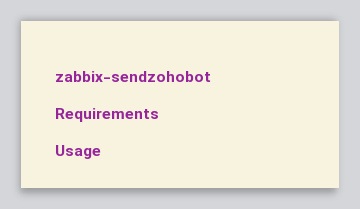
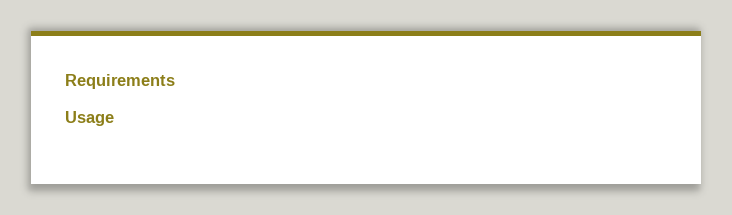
- zabbix-sendzohobot

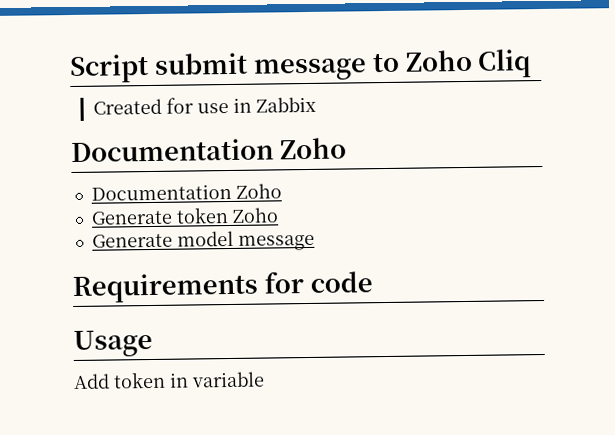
+ Script submit message to Zoho Cliq
+ Created for use in Zabbix
+ Documentation Zoho
+ Documentation Zoho
+ Generate token Zoho
+ Generate model message
- Requirements
+ Requirements for code
+ Add token in variable

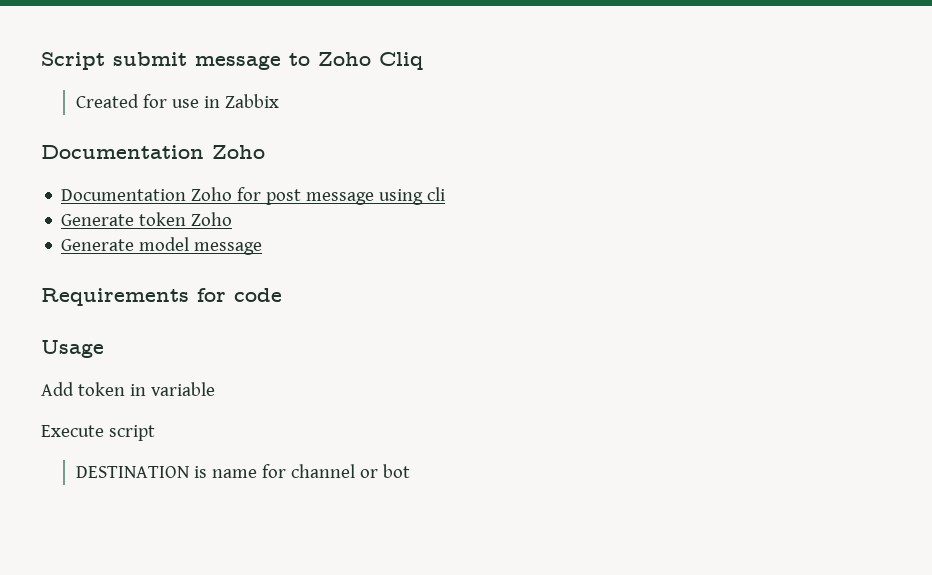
  Created for use in Zabbix
  Documentation Zoho
- Documentation Zoho
+ Documentation Zoho for post message using cli
+ Execute script
+ DESTINATION is name for channel or bot

